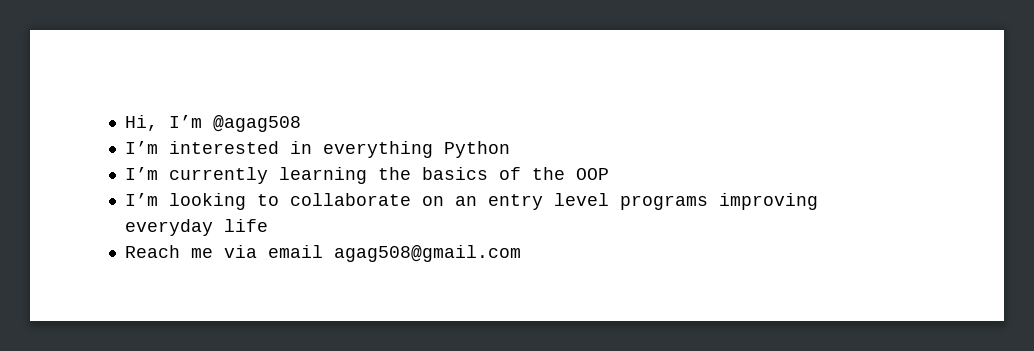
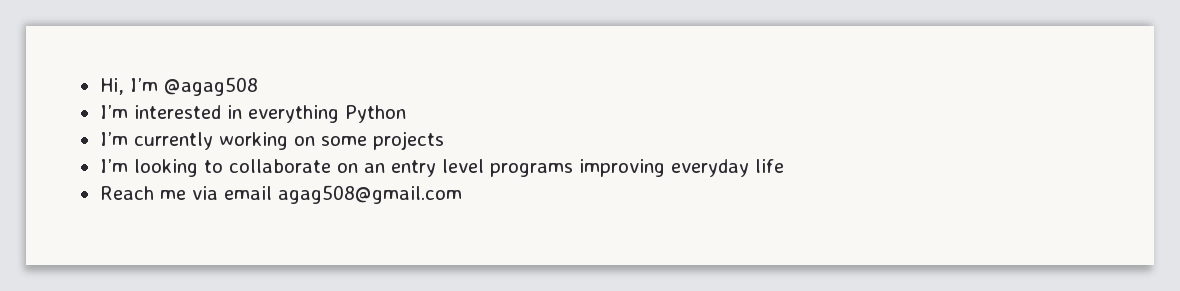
- I’m currently learning the basics of the OOP
+ I’m currently working on some projects

